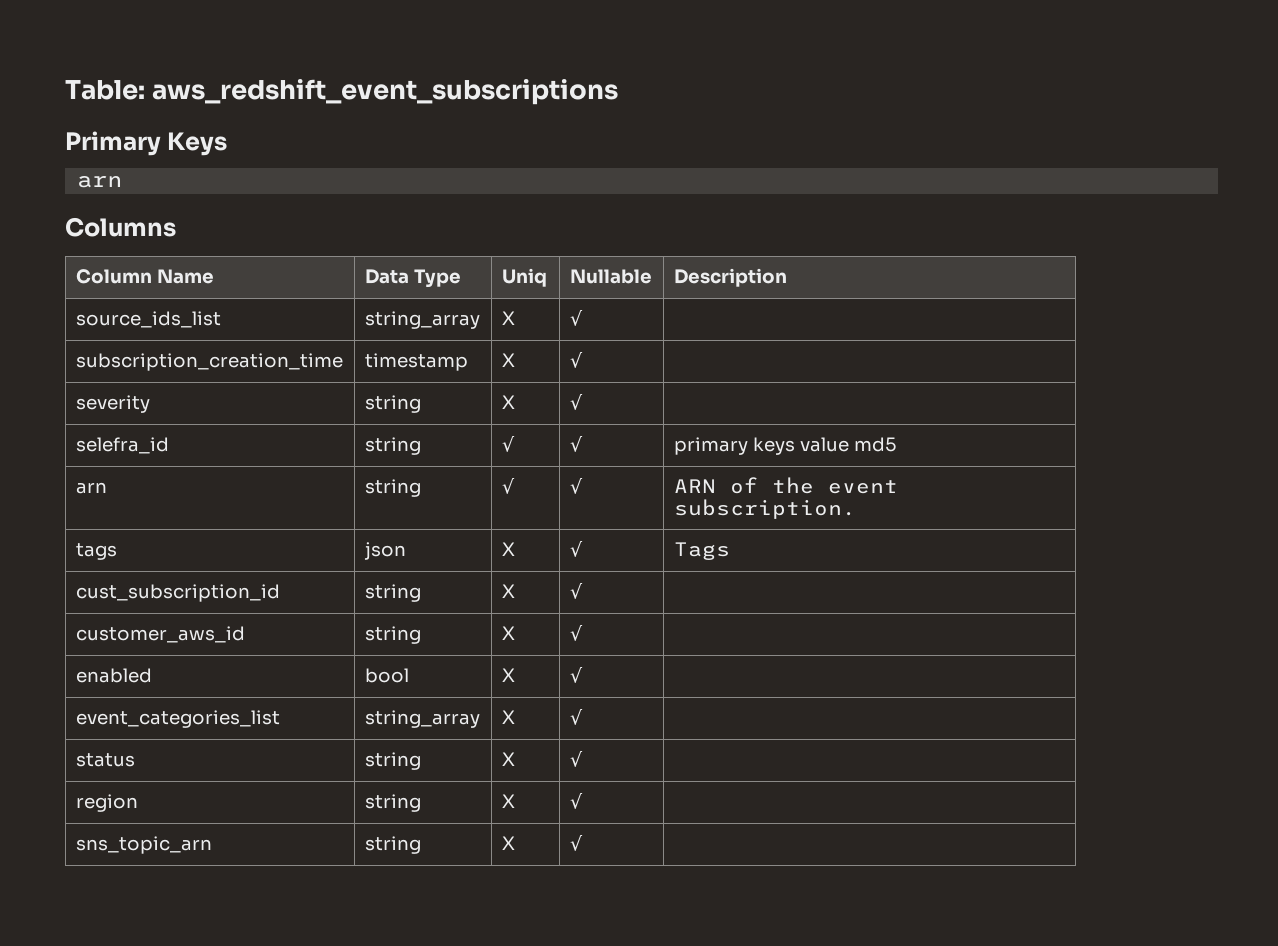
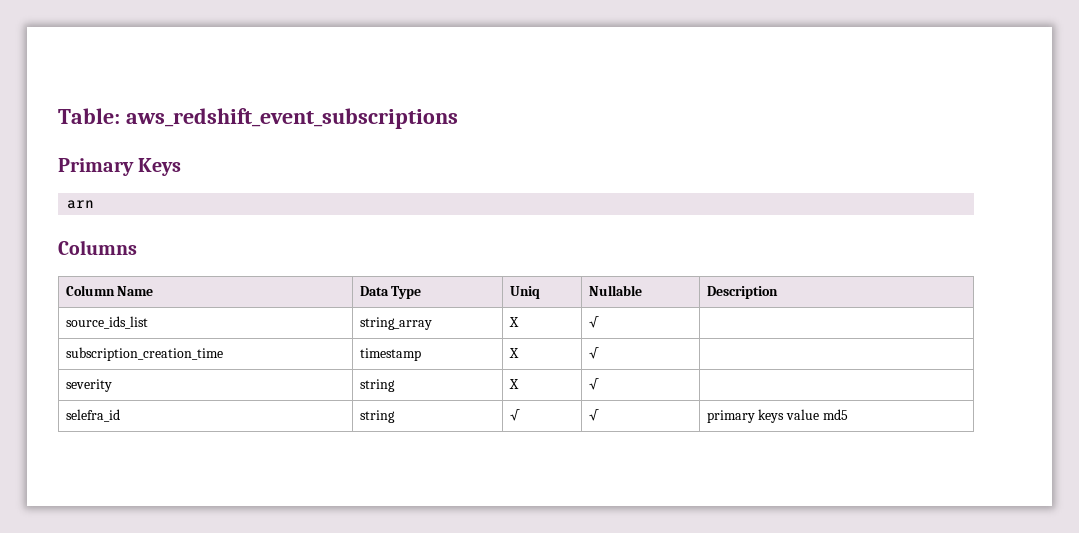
- arn | string | √ | √ | ARN of the event subscription.
- tags | json | X | √ | Tags
- cust_subscription_id | string | X | √ |
- customer_aws_id | string | X | √ |
- enabled | bool | X | √ |
- event_categories_list | string_array | X | √ |
- status | string | X | √ |
- region | string | X | √ |
- sns_topic_arn | string | X | √ |

